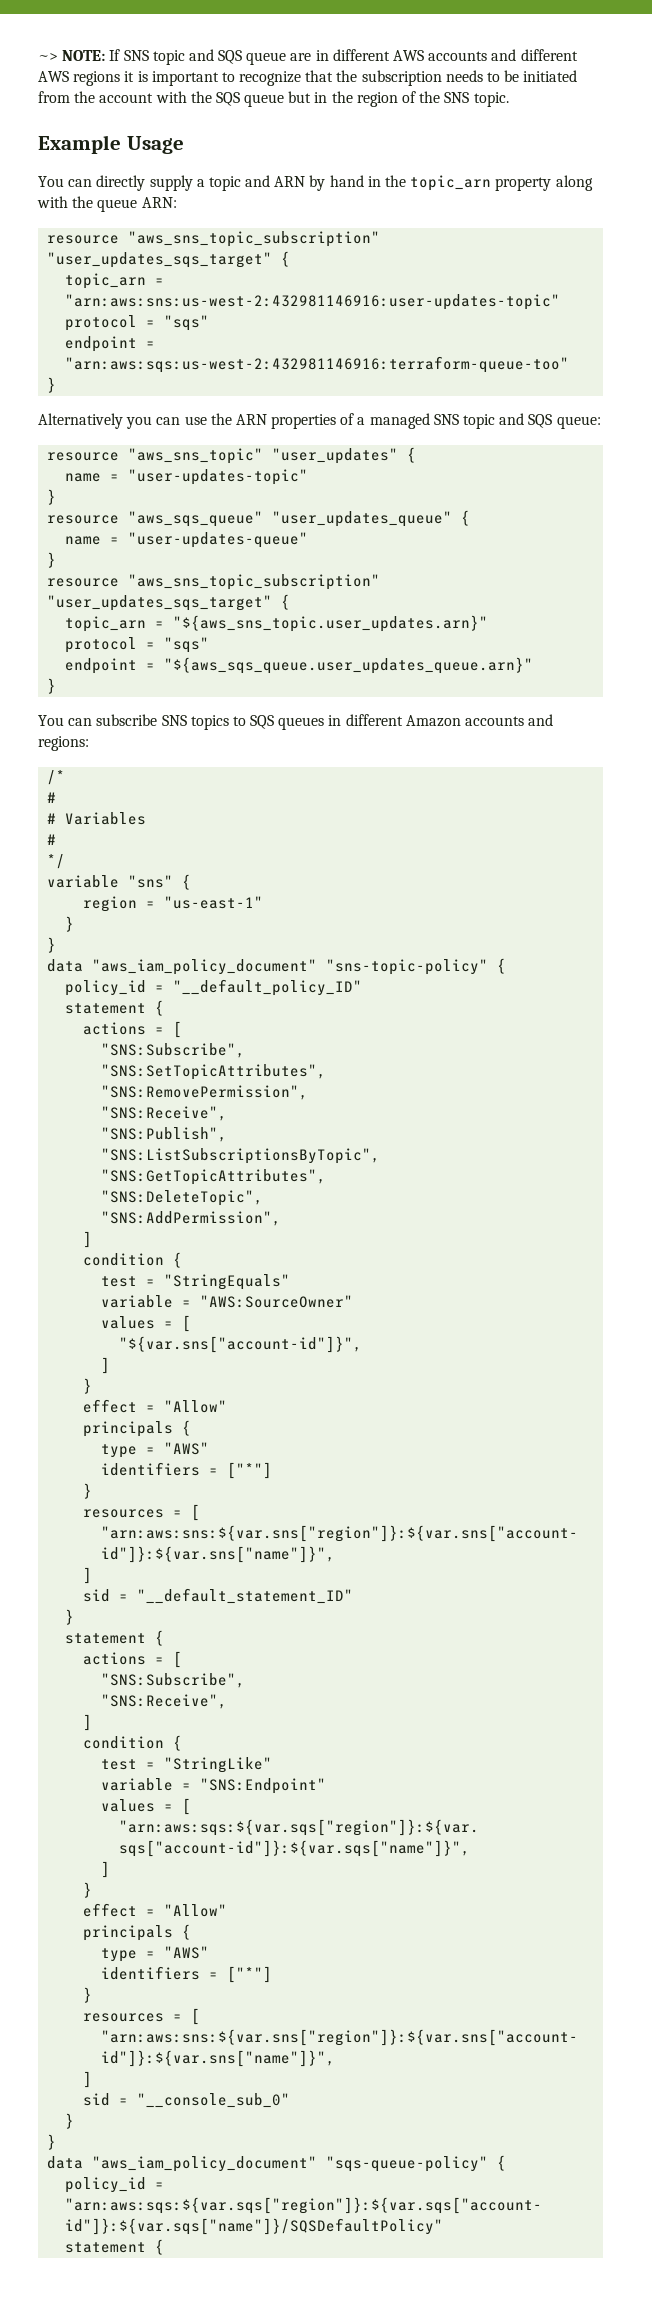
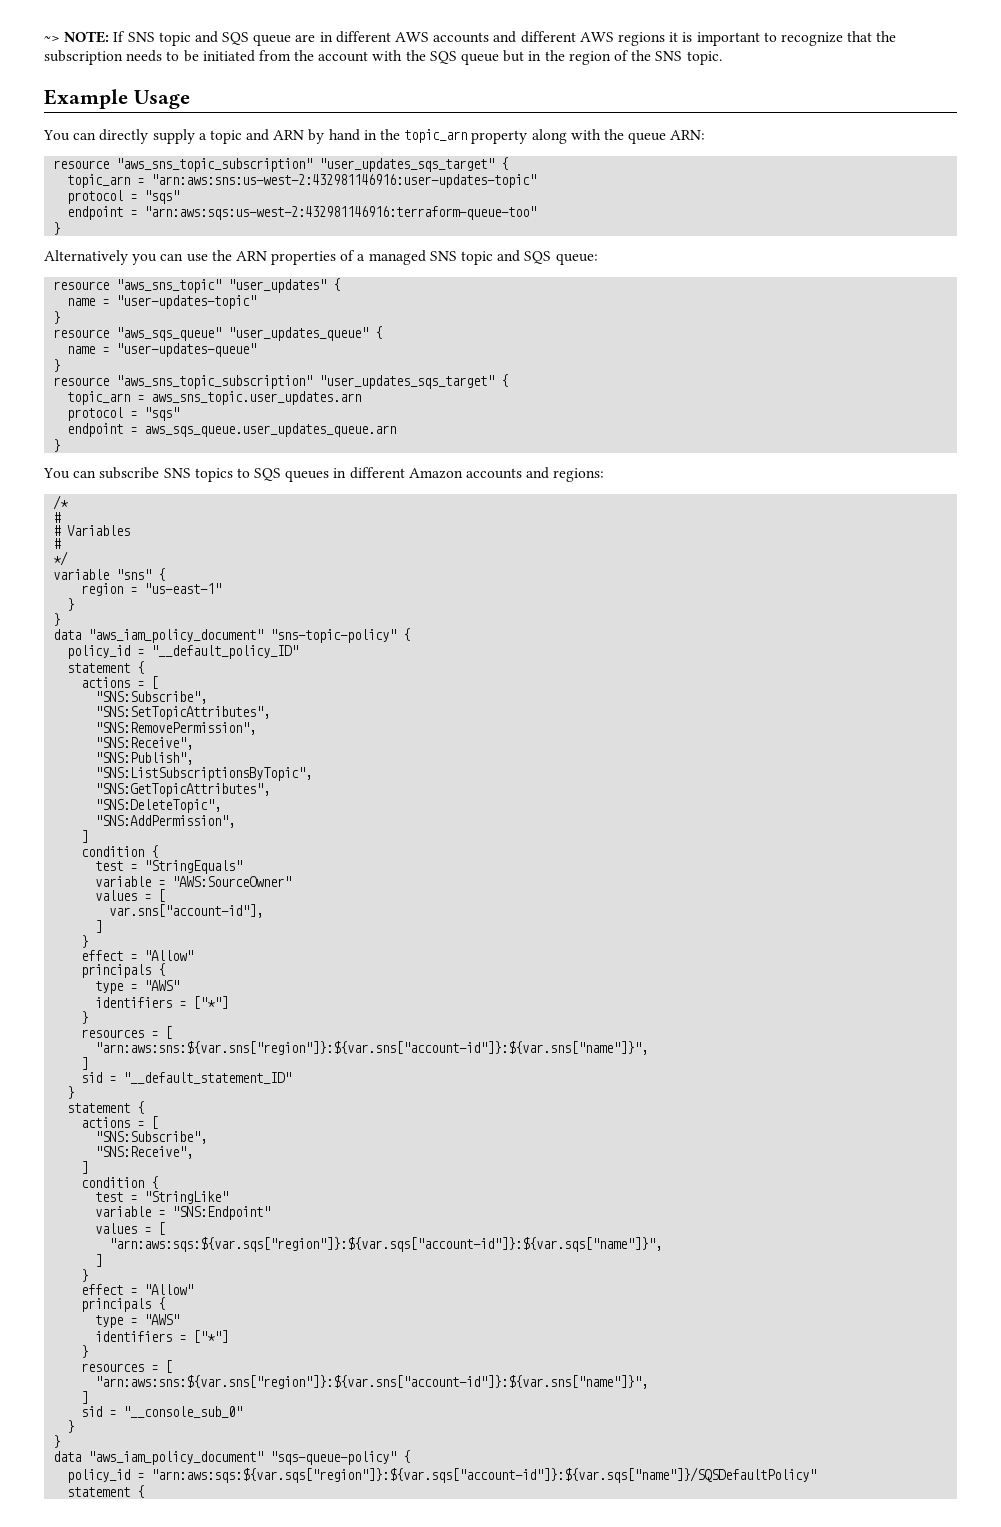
- topic_arn = "${aws_sns_topic.user_updates.arn}"
+ topic_arn = aws_sns_topic.user_updates.arn
  protocol = "sqs"
- endpoint = "${aws_sqs_queue.user_updates_queue.arn}"
+ endpoint = aws_sqs_queue.user_updates_queue.arn
- "${var.sns["account-id"]}",
+ var.sns["account-id"],

